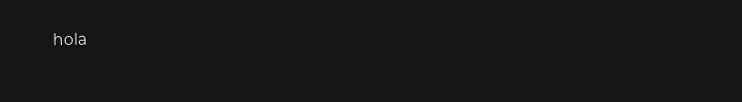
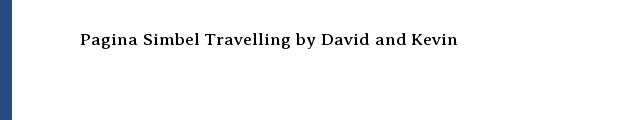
- hola
+ Pagina Simbel Travelling by David and Kevin

